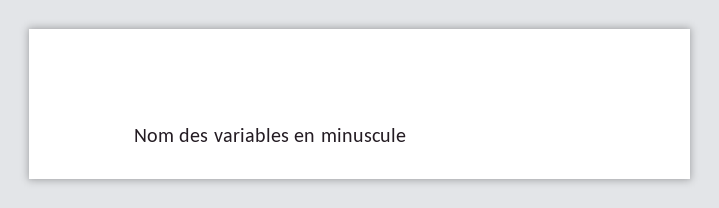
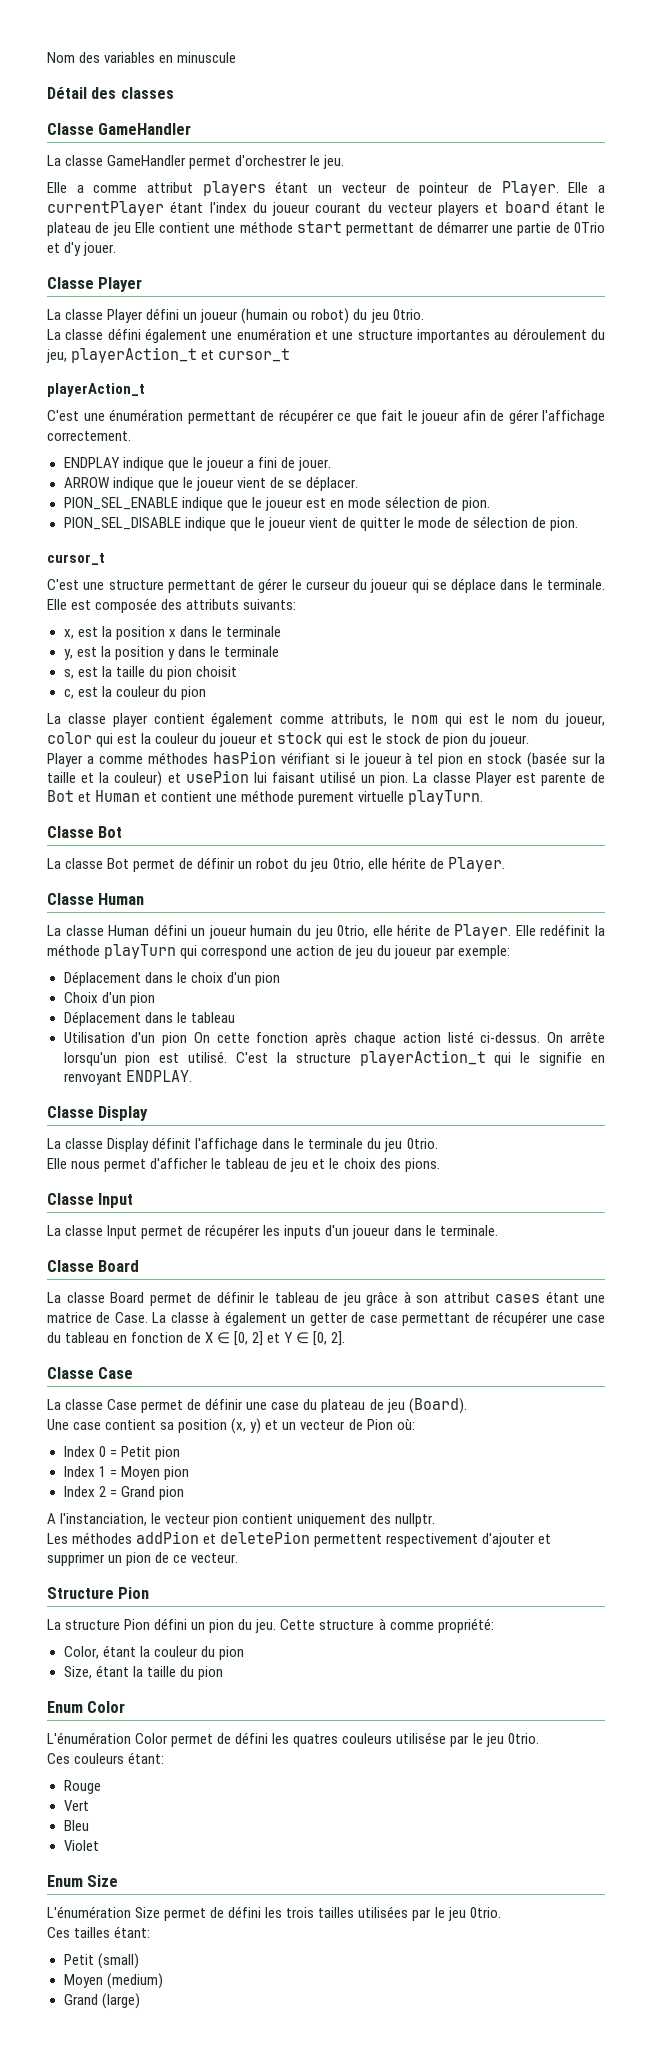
+ Détail des classes
+ Classe GameHandler
+ La classe GameHandler permet d'orchestrer le jeu.
+ Elle a comme attribut players étant un vecteur de pointeur de Player. Elle a currentPlayer étant l'index du joueur courant du vecteur players et board étant le plateau de jeu Elle contient une méthode start permettant de démarrer une partie de 0Trio et d'y jouer.
+ Classe Player
+ La classe Player défini un joueur (humain ou robot) du jeu 0trio.
+ La classe défini également une enumération et une structure importantes au déroulement du jeu, playerAction_t et cursor_t
+ playerAction_t
+ C'est une énumération permettant de récupérer ce que fait le joueur afin de gérer l'affichage correctement.
+ ENDPLAY indique que le joueur a fini de jouer.
+ ARROW indique que le joueur vient de se déplacer.
+ PION_SEL_ENABLE indique que le joueur est en mode sélection de pion.
+ PION_SEL_DISABLE indique que le joueur vient de quitter le mode de sélection de pion.
+ cursor_t
+ C'est une structure permettant de gérer le curseur du joueur qui se déplace dans le terminale. Elle est composée des attributs suivants:
+ x, est la position x dans le terminale
+ y, est la position y dans le terminale
+ s, est la taille du pion choisit
+ c, est la couleur du pion
+ La classe player contient également comme attributs, le nom qui est le nom du joueur, color qui est la couleur du joueur et stock qui est le stock de pion du joueur.
+ Player a comme méthodes hasPion vérifiant si le joueur à tel pion en stock (basée sur la taille et la couleur) et usePion lui faisant utilisé un pion. La classe Player est parente de Bot et Human et contient une méthode purement virtuelle playTurn.
+ Classe Bot
+ La classe Bot permet de définir un robot du jeu 0trio, elle hérite de Player.
+ Classe Human
+ La classe Human défini un joueur humain du jeu 0trio, elle hérite de Player. Elle redéfinit la méthode playTurn qui correspond une action de jeu du joueur par exemple:
+ Déplacement dans le choix d'un pion
+ Choix d'un pion
+ Déplacement dans le tableau
+ Utilisation d'un pion On cette fonction après chaque action listé ci-dessus. On arrête lorsqu'un pion est utilisé. C'est la structure playerAction_t qui le signifie en renvoyant ENDPLAY.
+ Classe Display
+ La classe Display définit l'affichage dans le terminale du jeu 0trio.
+ Elle nous permet d'afficher le tableau de jeu et le choix des pions.
+ Classe Input
+ La classe Input permet de récupérer les inputs d'un joueur dans le terminale.
+ Classe Board
+ La classe Board permet de définir le tableau de jeu grâce à son attribut cases étant une matrice de Case. La classe à également un getter de case permettant de récupérer une case du tableau en fonction de X ∈ [0, 2] et Y ∈ [0, 2].
+ Classe Case
+ La classe Case permet de définir une case du plateau de jeu (Board).
+ Une case contient sa position (x, y) et un vecteur de Pion où:
+ Index 0 = Petit pion
+ Index 1 = Moyen pion
+ Index 2 = Grand pion
+ A l'instanciation, le vecteur pion contient uniquement des nullptr.
+ Les méthodes addPion et deletePion permettent respectivement d'ajouter et supprimer un pion de ce vecteur.
+ Structure Pion
+ La structure Pion défini un pion du jeu. Cette structure à comme propriété:
+ Color, étant la couleur du pion
+ Size, étant la taille du pion
+ Enum Color
+ L'énumération Color permet de défini les quatres couleurs utilisése par le jeu 0trio.
+ Ces couleurs étant:
+ Rouge
+ Vert
+ Bleu
+ Violet
+ Enum Size
+ L'énumération Size permet de défini les trois tailles utilisées par le jeu 0trio.
+ Ces tailles étant:
+ Petit (small)
+ Moyen (medium)
+ Grand (large)

